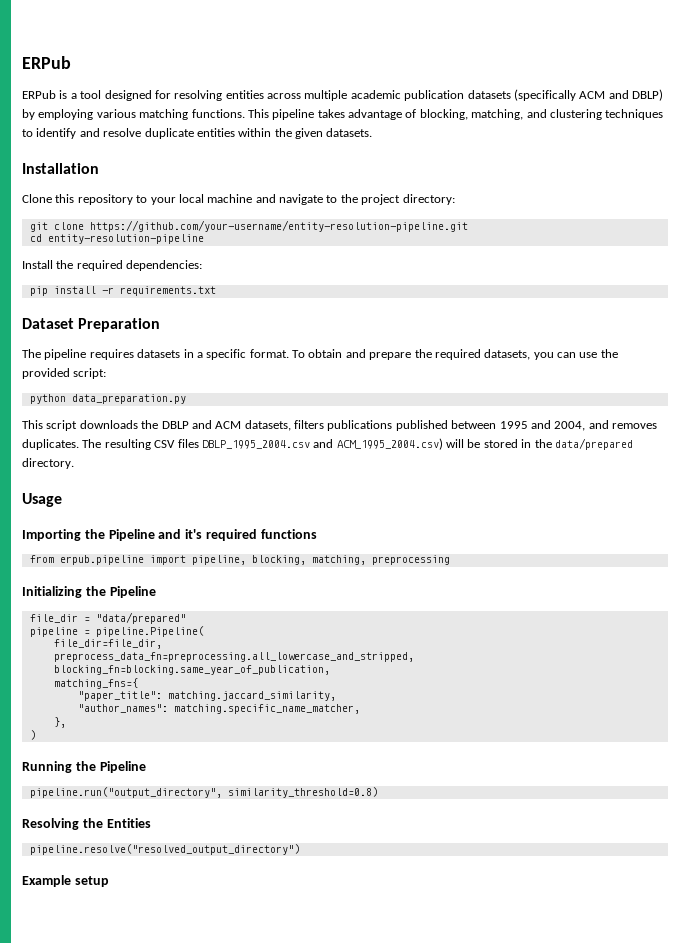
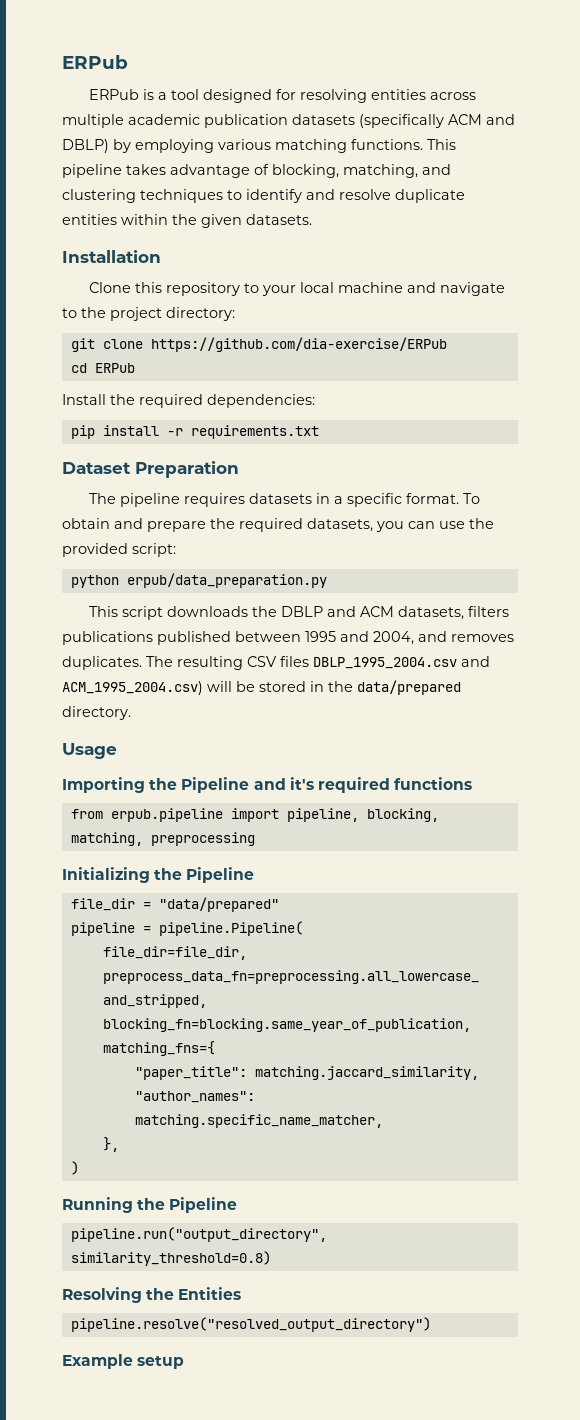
- git clone https://github.com/your-username/entity-resolution-pipeline.git
+ git clone https://github.com/dia-exercise/ERPub
- cd entity-resolution-pipeline
+ cd ERPub
- python data_preparation.py
+ python erpub/data_preparation.py

